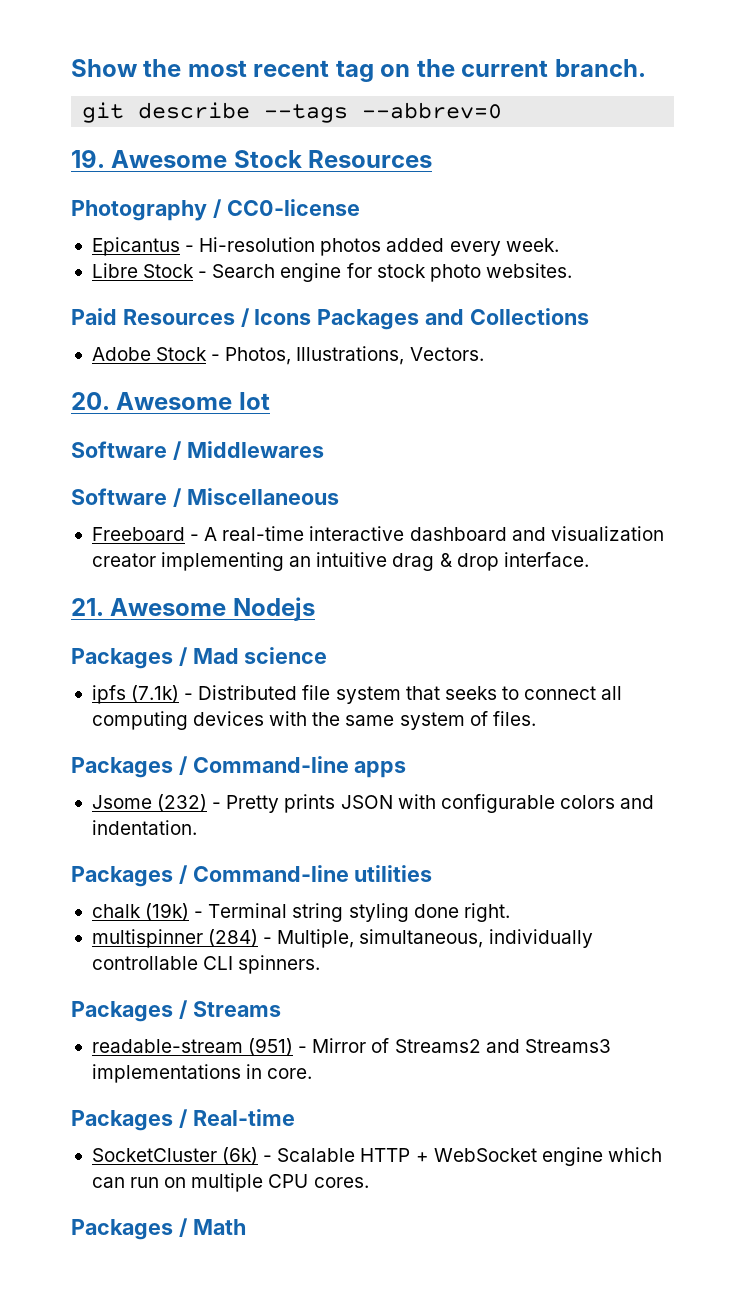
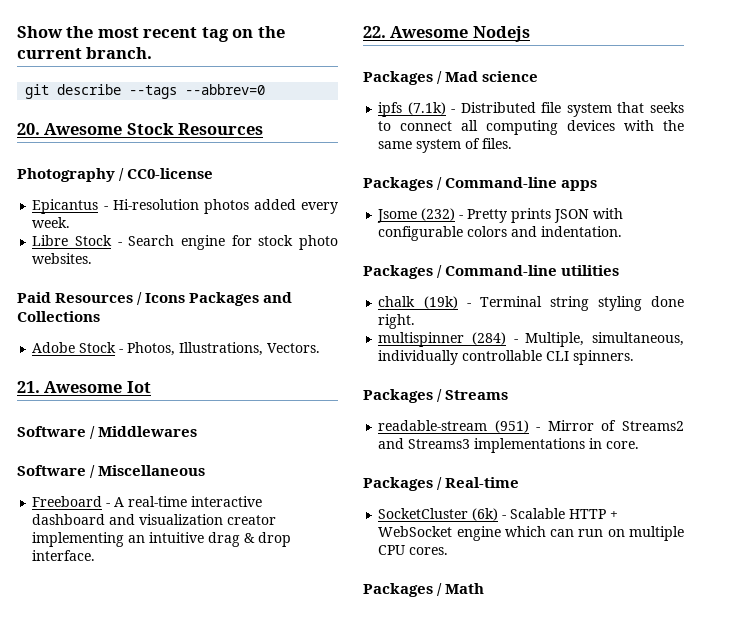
- 19. Awesome Stock Resources
+ 20. Awesome Stock Resources
- 20. Awesome Iot
+ 21. Awesome Iot
- 21. Awesome Nodejs
+ 22. Awesome Nodejs

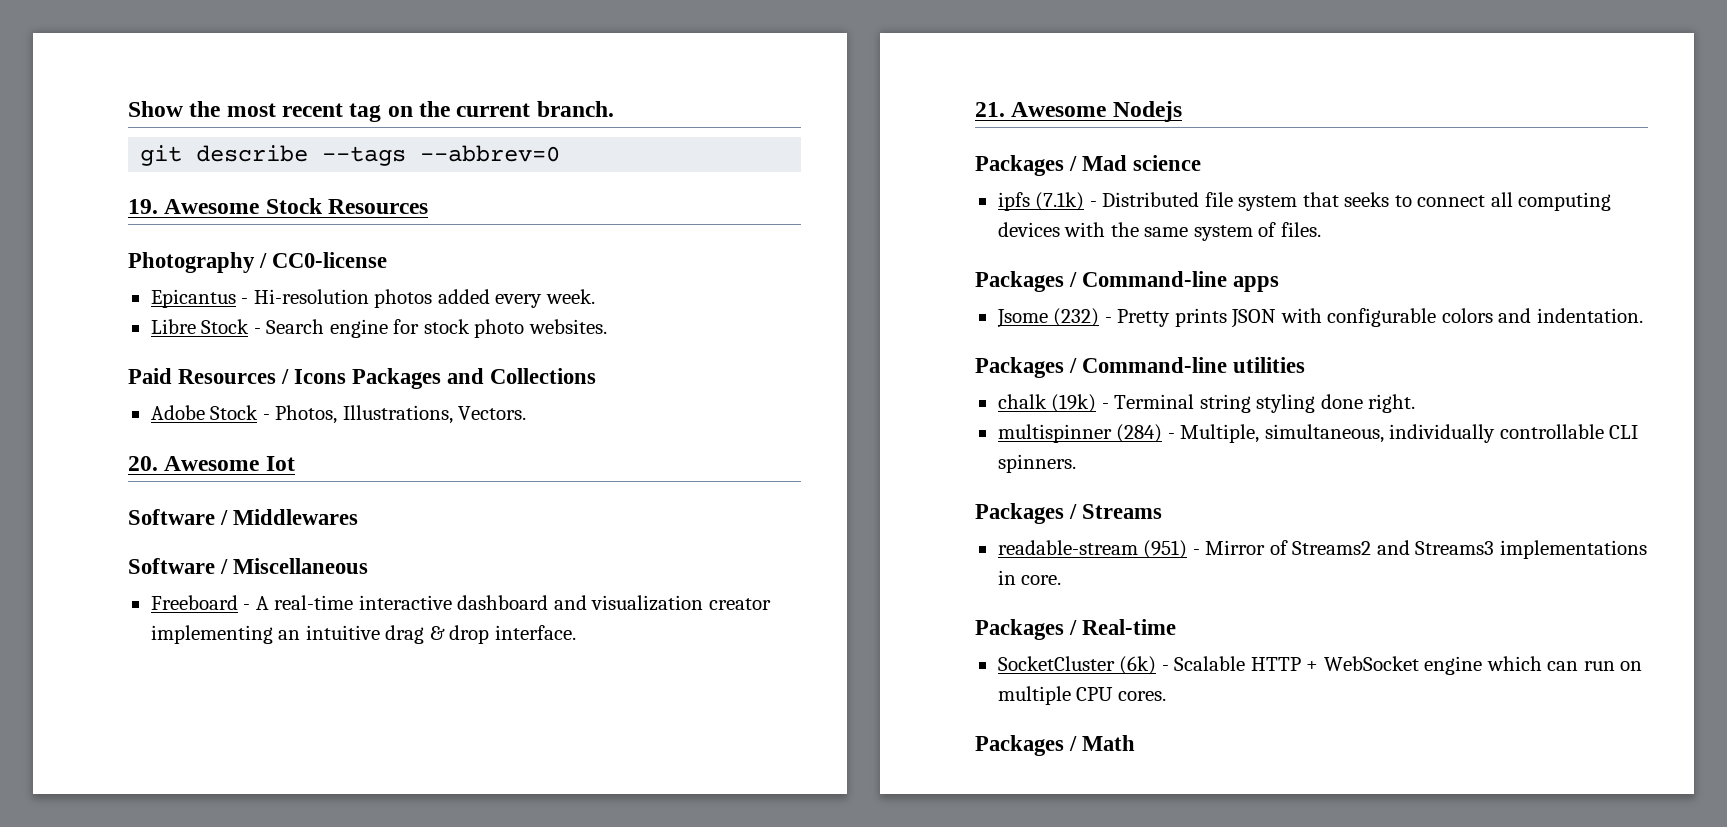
- 20. Awesome Stock Resources
+ 19. Awesome Stock Resources
- 21. Awesome Iot
+ 20. Awesome Iot
- 22. Awesome Nodejs
+ 21. Awesome Nodejs

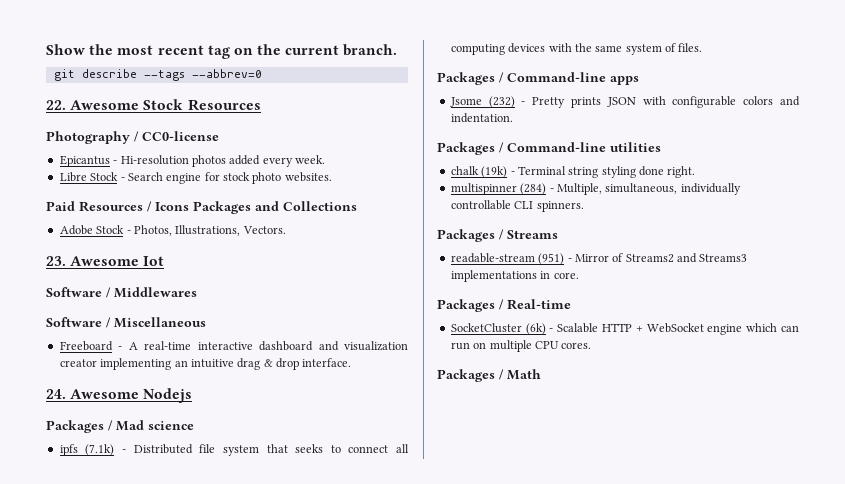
- 19. Awesome Stock Resources
+ 22. Awesome Stock Resources
- 20. Awesome Iot
+ 23. Awesome Iot
- 21. Awesome Nodejs
+ 24. Awesome Nodejs

